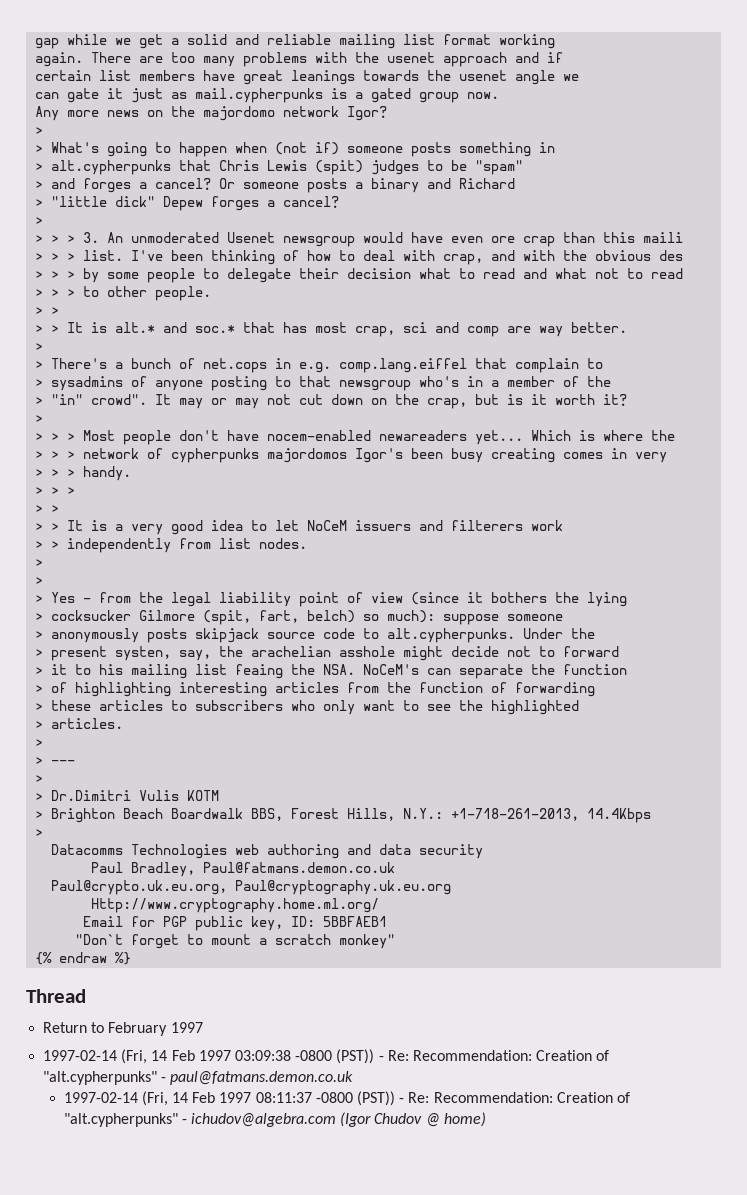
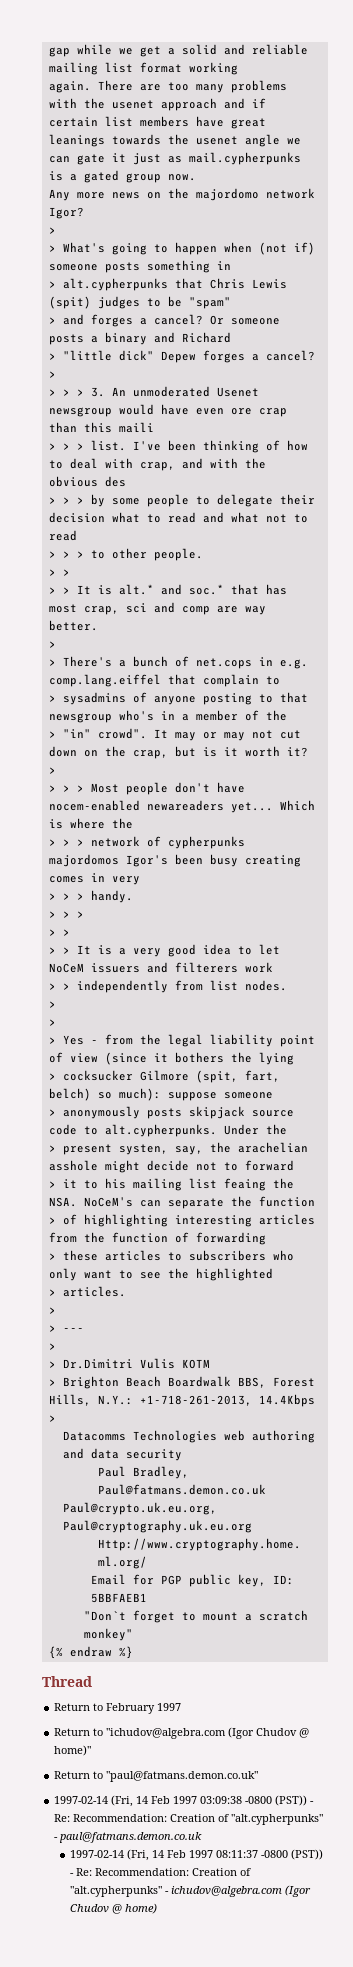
+ Return to "ichudov@algebra.com (Igor Chudov @ home)"
+ Return to "paul@fatmans.demon.co.uk"

